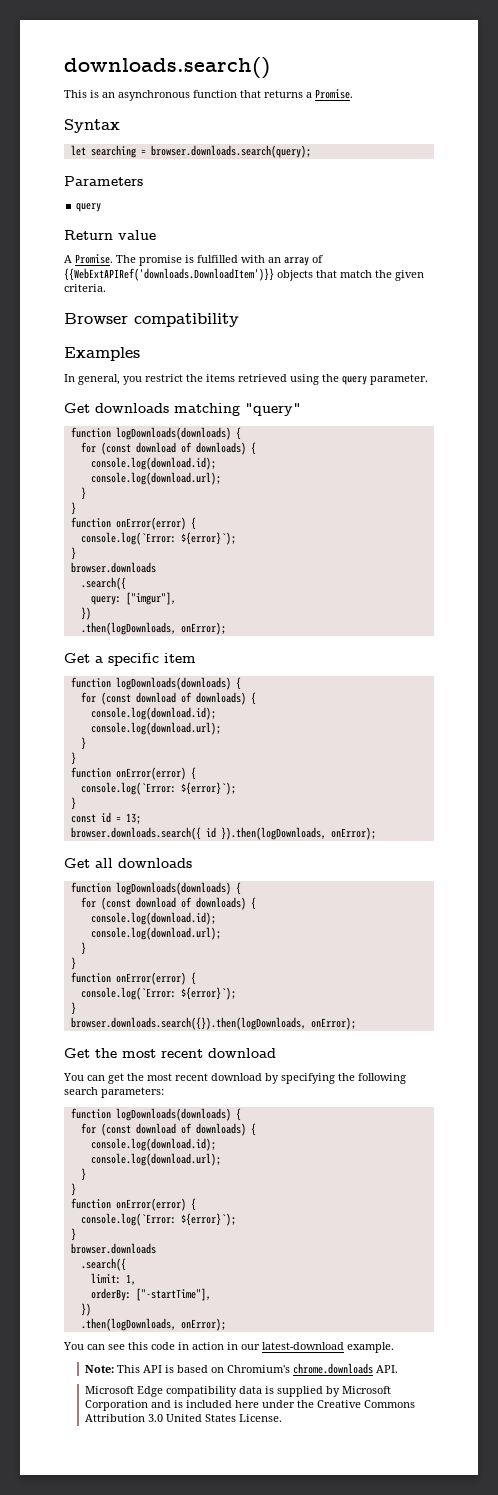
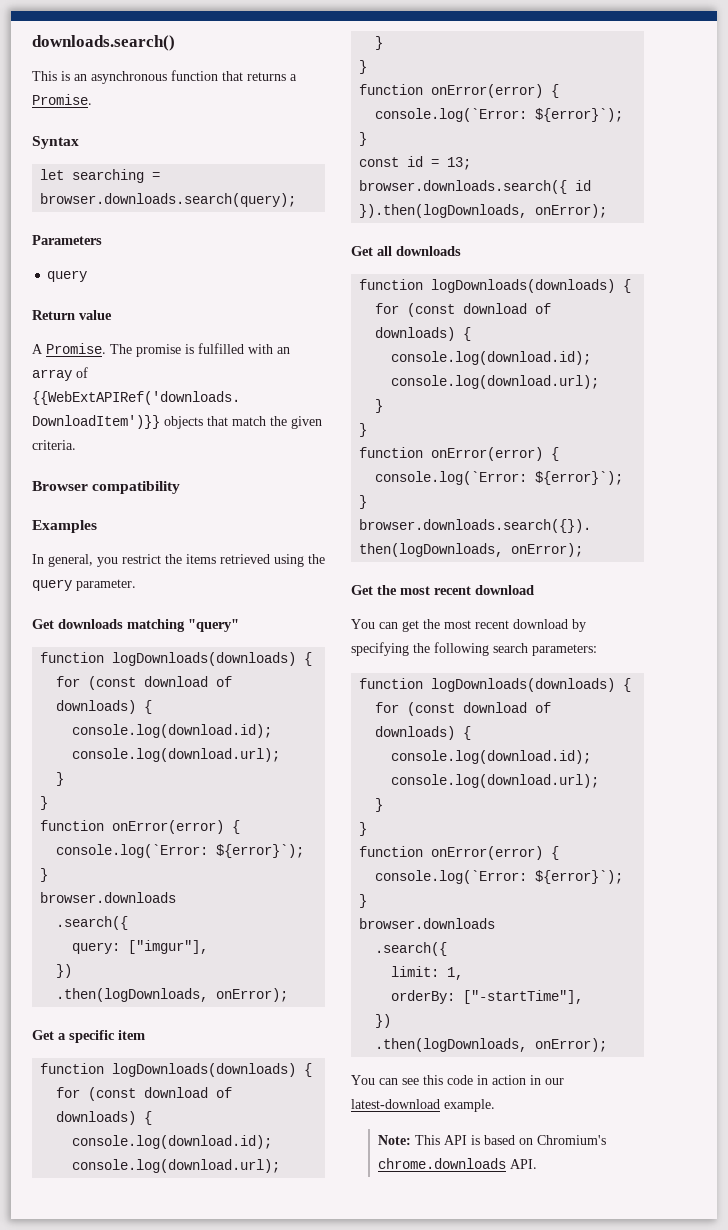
- Microsoft Edge compatibility data is supplied by Microsoft Corporation and is included here under the Creative Commons Attribution 3.0 United States License.

